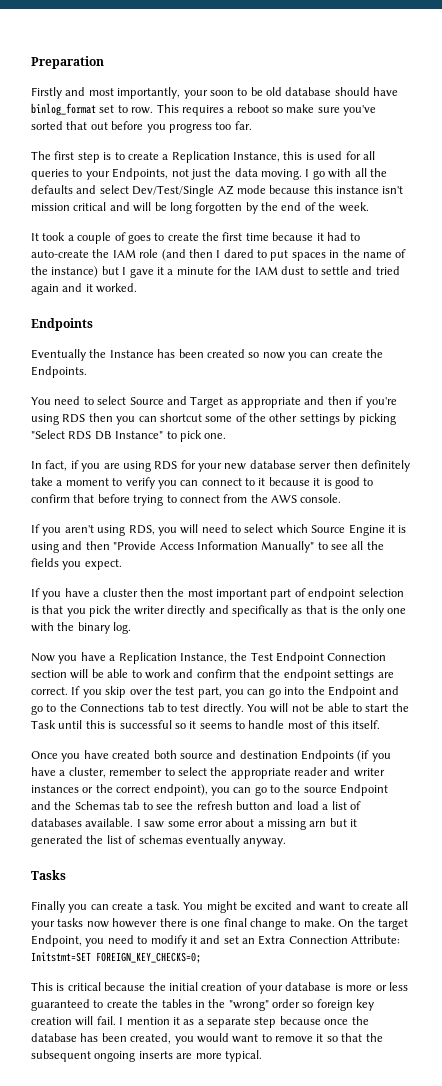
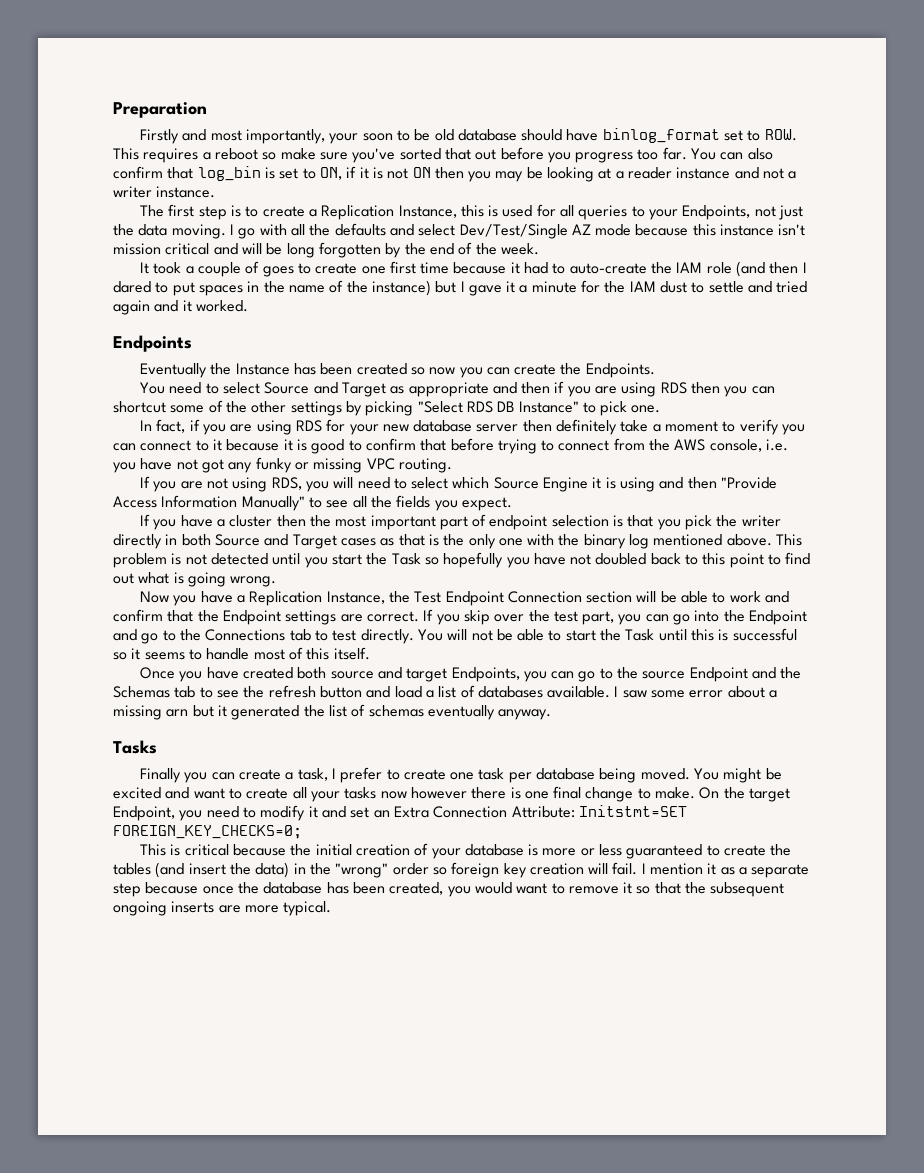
- Firstly and most importantly, your soon to be old database should have binlog_format set to row. This requires a reboot so make sure you've sorted that out before you progress too far.
+ Firstly and most importantly, your soon to be old database should have binlog_format set to ROW. This requires a reboot so make sure you've sorted that out before you progress too far. You can also confirm that log_bin is set to ON, if it is not ON then you may be looking at a reader instance and not a writer instance.
- It took a couple of goes to create the first time because it had to auto-create the IAM role (and then I dared to put spaces in the name of the instance) but I gave it a minute for the IAM dust to settle and tried again and it worked.
+ It took a couple of goes to create one first time because it had to auto-create the IAM role (and then I dared to put spaces in the name of the instance) but I gave it a minute for the IAM dust to settle and tried again and it worked.
- You need to select Source and Target as appropriate and then if you're using RDS then you can shortcut some of the other settings by picking "Select RDS DB Instance" to pick one.
+ You need to select Source and Target as appropriate and then if you are using RDS then you can shortcut some of the other settings by picking "Select RDS DB Instance" to pick one.
- In fact, if you are using RDS for your new database server then definitely take a moment to verify you can connect to it because it is good to confirm that before trying to connect from the AWS console.
- If you aren't using RDS, you will need to select which Source Engine it is using and then "Provide Access Information Manually" to see all the fields you expect.
+ In fact, if you are using RDS for your new database server then definitely take a moment to verify you can connect to it because it is good to confirm that before trying to connect from the AWS console, i.e. you have not got any funky or missing VPC routing.
+ If you are not using RDS, you will need to select which Source Engine it is using and then "Provide Access Information Manually" to see all the fields you expect.
- If you have a cluster then the most important part of endpoint selection is that you pick the writer directly and specifically as that is the only one with the binary log.
+ If you have a cluster then the most important part of endpoint selection is that you pick the writer directly in both Source and Target cases as that is the only one with the binary log mentioned above. This problem is not detected until you start the Task so hopefully you have not doubled back to this point to find out what is going wrong.
- Now you have a Replication Instance, the Test Endpoint Connection section will be able to work and confirm that the endpoint settings are correct.
+ Now you have a Replication Instance, the Test Endpoint Connection section will be able to work and confirm that the Endpoint settings are correct.
- Once you have created both source and destination Endpoints (if you have a cluster, remember to select the appropriate reader and writer instances or the correct endpoint), you can go to the source Endpoint and the Schemas tab to see the refresh button and load a list of databases available.
+ Once you have created both source and target Endpoints, you can go to the source Endpoint and the Schemas tab to see the refresh button and load a list of databases available.
- Finally you can create a task.
+ Finally you can create a task, I prefer to create one task per database being moved.
- This is critical because the initial creation of your database is more or less guaranteed to create the tables in the "wrong" order so foreign key creation will fail.
+ This is critical because the initial creation of your database is more or less guaranteed to create the tables (and insert the data) in the "wrong" order so foreign key creation will fail.

